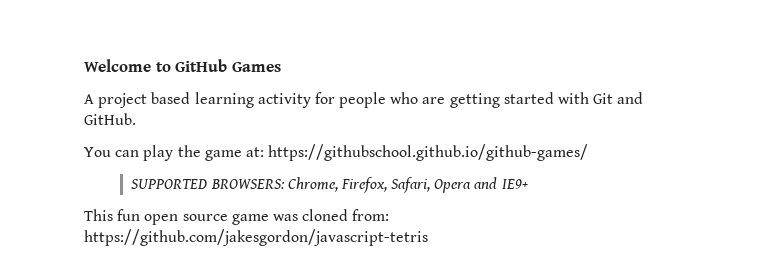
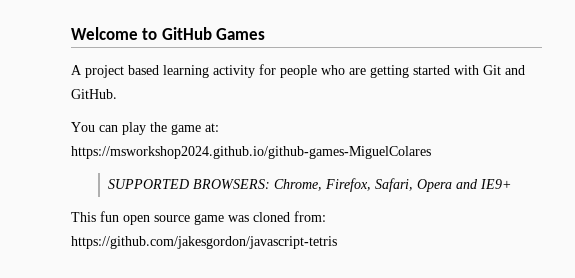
- You can play the game at: https://githubschool.github.io/github-games/
+ You can play the game at: https://msworkshop2024.github.io/github-games-MiguelColares

